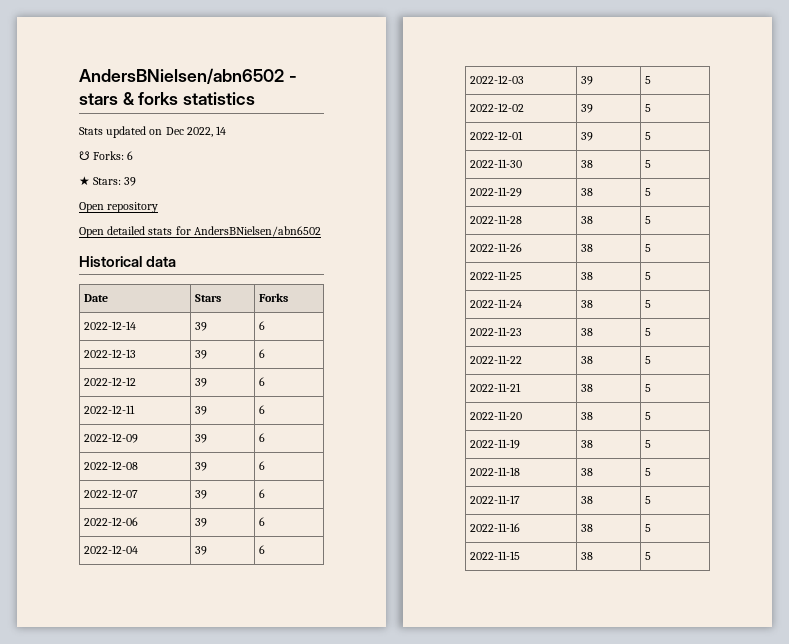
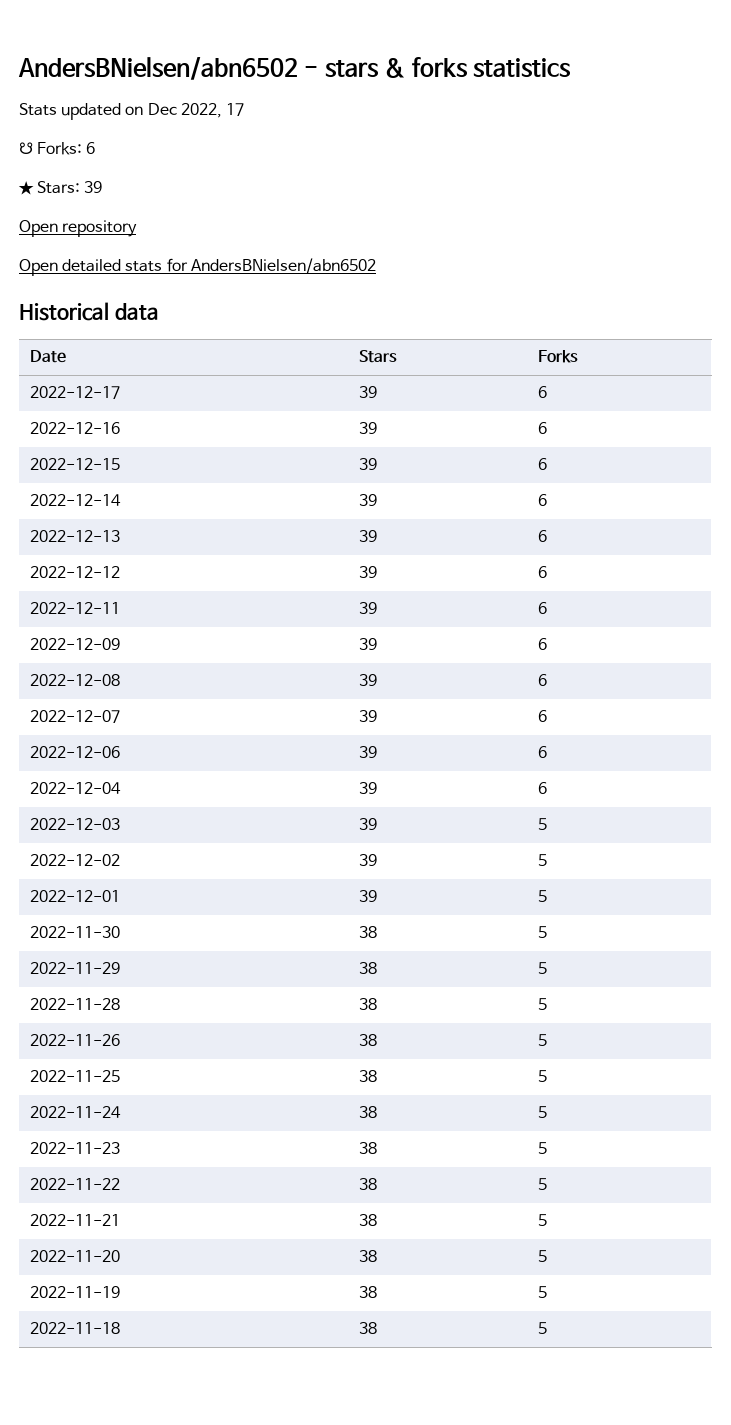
- Stats updated on Dec 2022, 14
+ Stats updated on Dec 2022, 17
+ 2022-12-17 | 39 | 6
+ 2022-12-16 | 39 | 6
+ 2022-12-15 | 39 | 6
- 2022-11-17 | 38 | 5
- 2022-11-16 | 38 | 5
- 2022-11-15 | 38 | 5

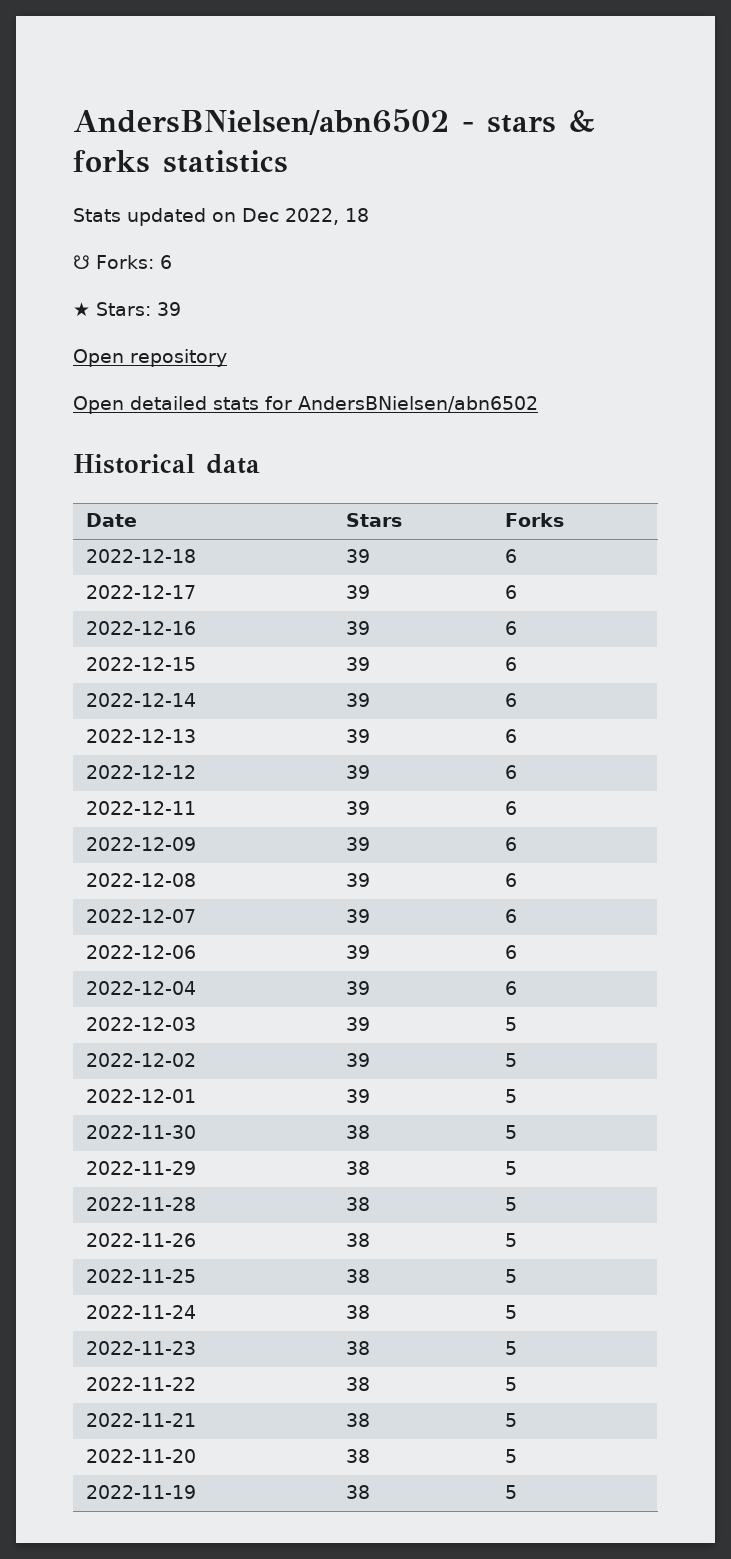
- Stats updated on Dec 2022, 17
+ Stats updated on Dec 2022, 18
+ 2022-12-18 | 39 | 6
- 2022-11-18 | 38 | 5

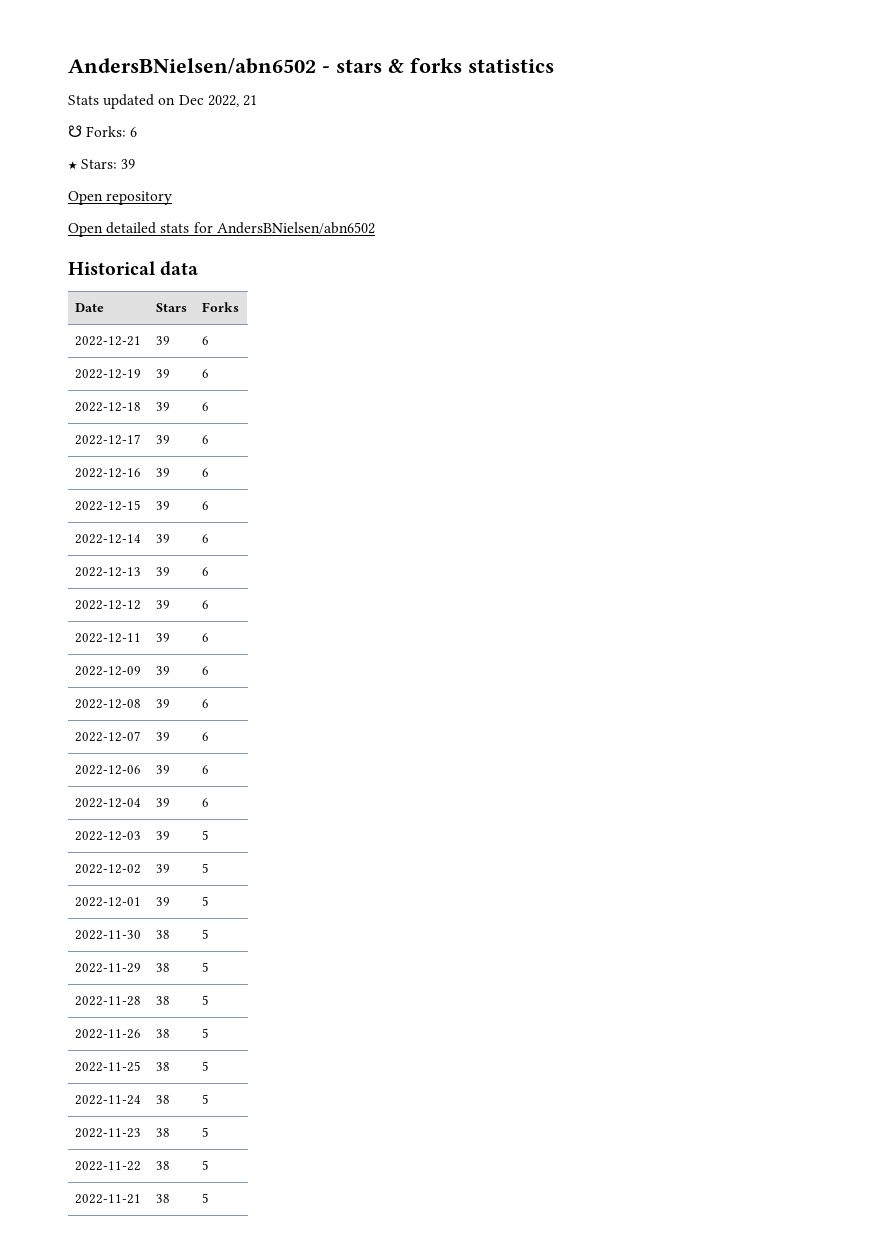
- Stats updated on Dec 2022, 18
+ Stats updated on Dec 2022, 21
+ 2022-12-21 | 39 | 6
+ 2022-12-19 | 39 | 6
- 2022-11-20 | 38 | 5
- 2022-11-19 | 38 | 5

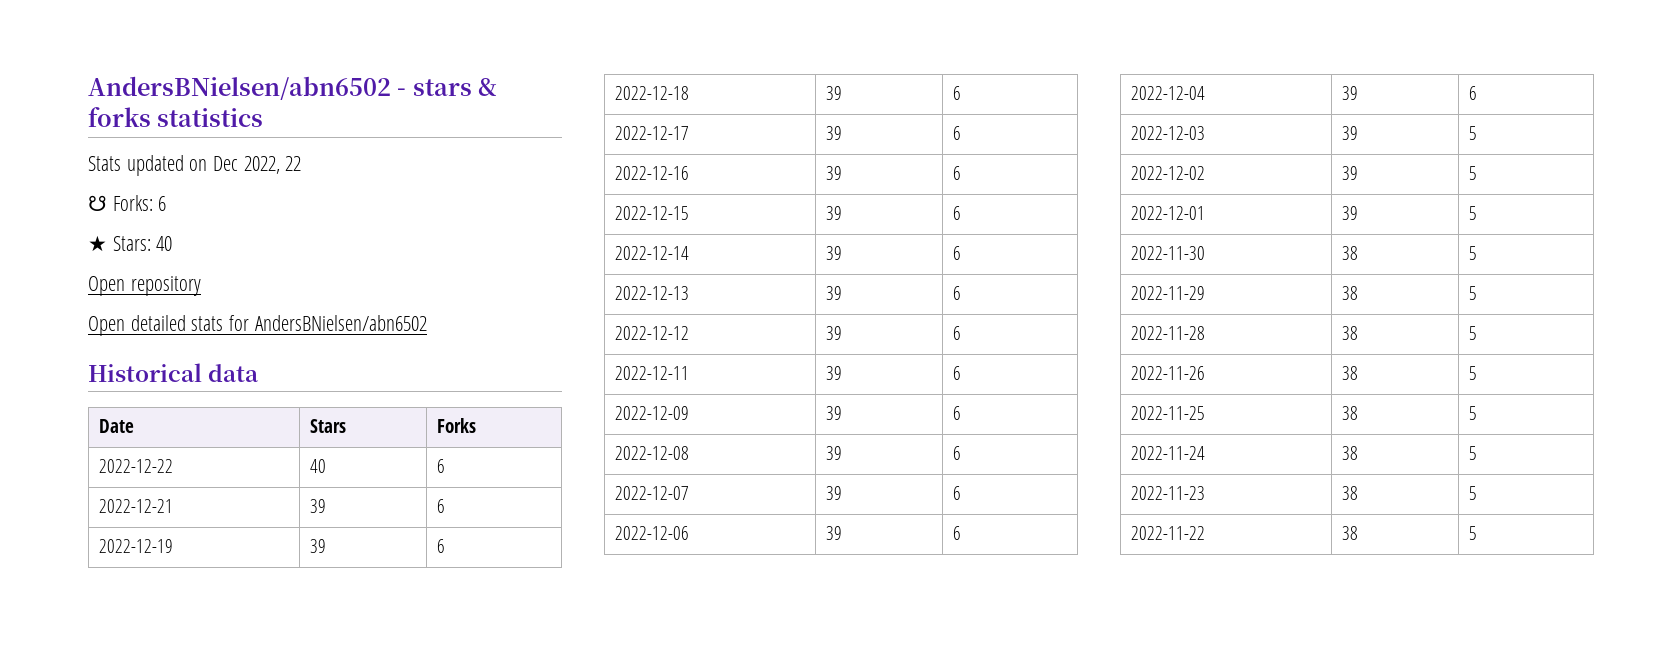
- Stats updated on Dec 2022, 21
+ Stats updated on Dec 2022, 22
- ★ Stars: 39
+ ★ Stars: 40
+ 2022-12-22 | 40 | 6
- 2022-11-21 | 38 | 5

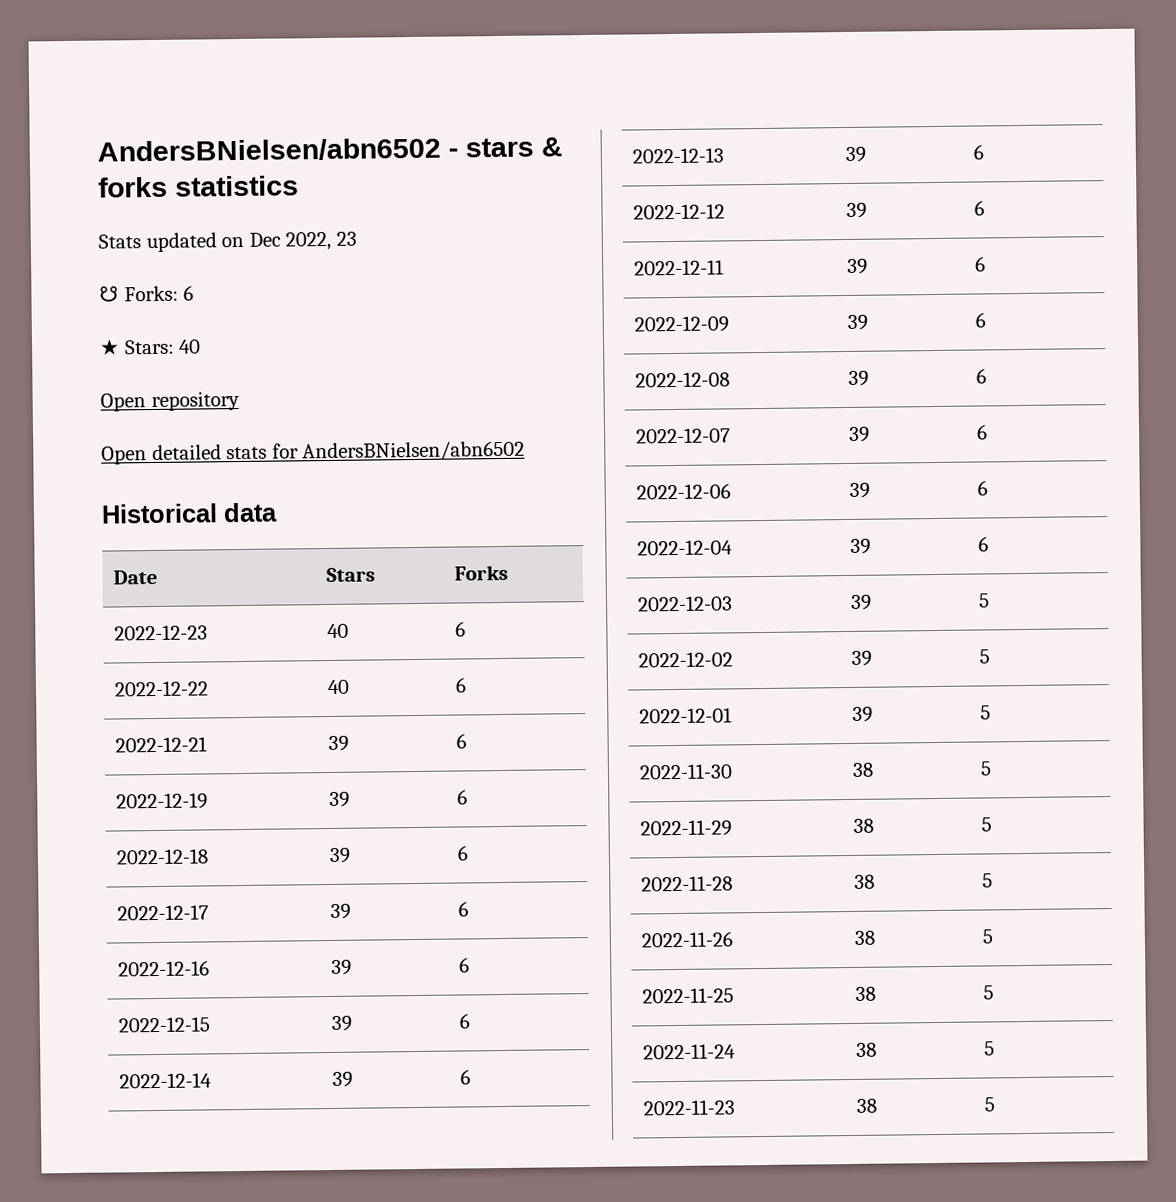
- Stats updated on Dec 2022, 22
+ Stats updated on Dec 2022, 23
+ 2022-12-23 | 40 | 6
- 2022-11-22 | 38 | 5

